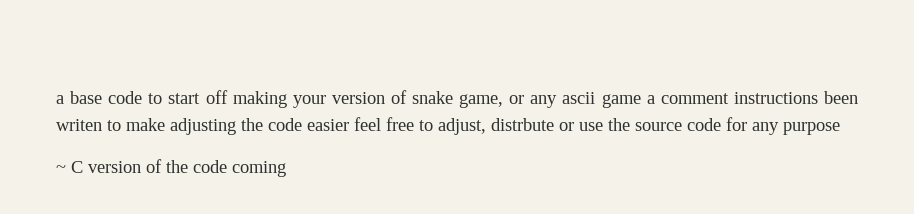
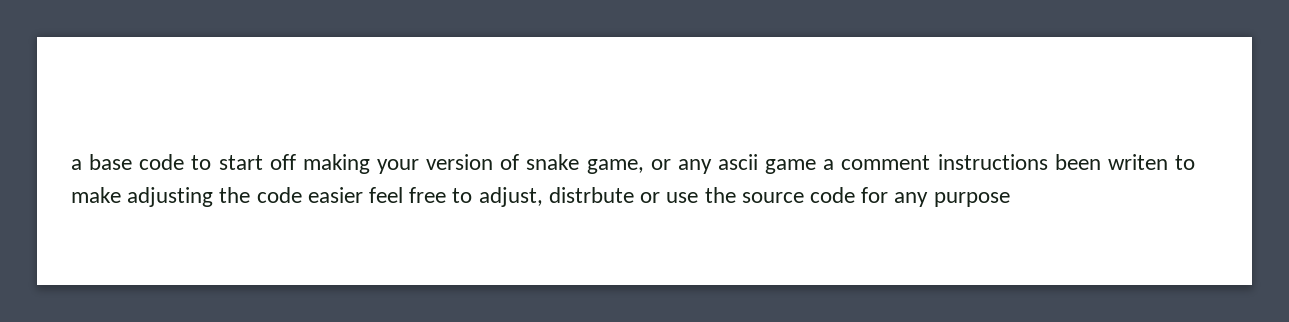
- ~ C version of the code coming

